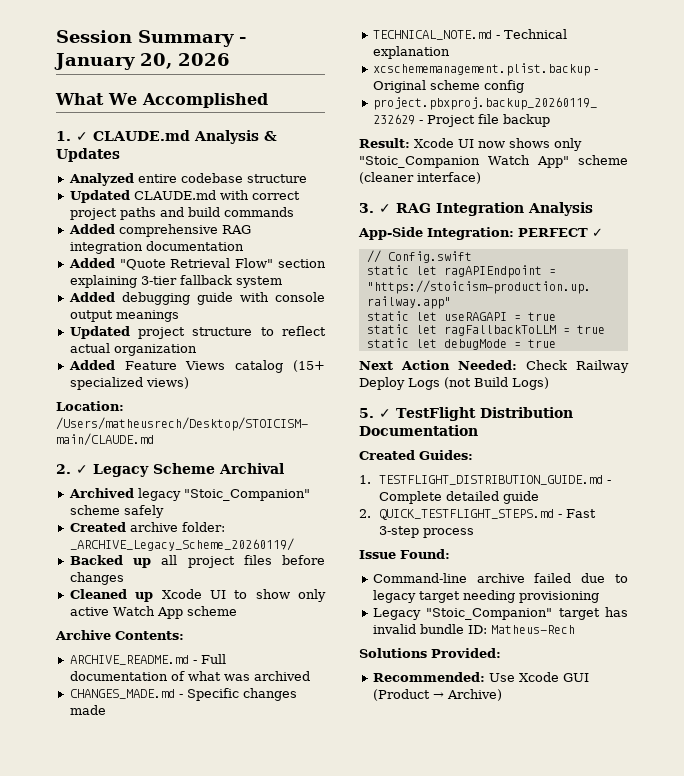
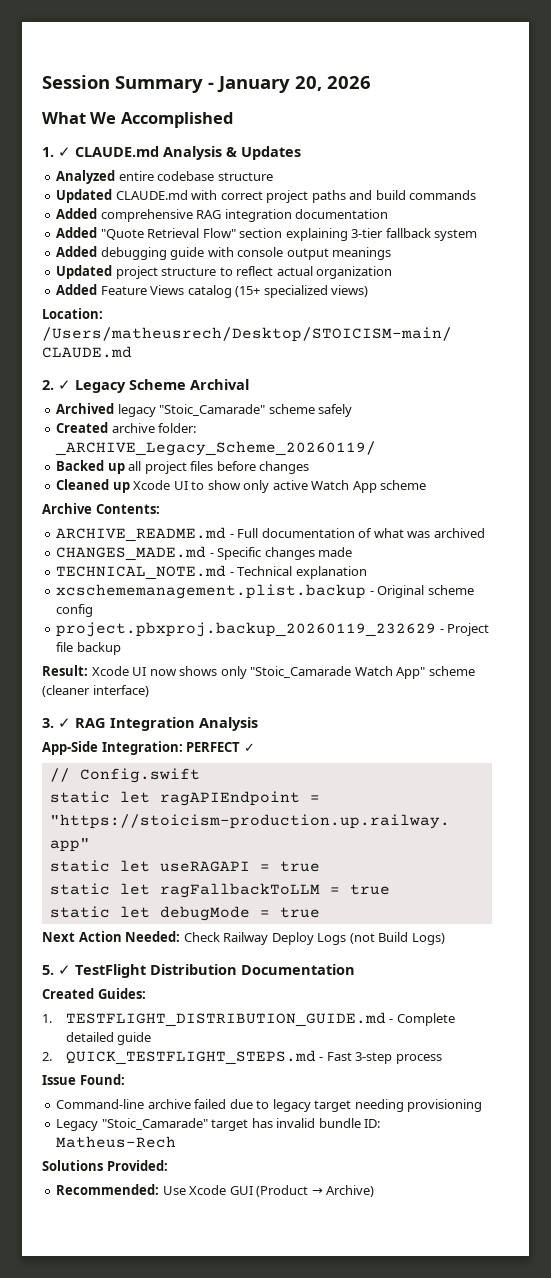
- Archived legacy "Stoic_Companion" scheme safely
+ Archived legacy "Stoic_Camarade" scheme safely
- Result: Xcode UI now shows only "Stoic_Companion Watch App" scheme (cleaner interface)
+ Result: Xcode UI now shows only "Stoic_Camarade Watch App" scheme (cleaner interface)
- Legacy "Stoic_Companion" target has invalid bundle ID: Matheus-Rech
+ Legacy "Stoic_Camarade" target has invalid bundle ID: Matheus-Rech

